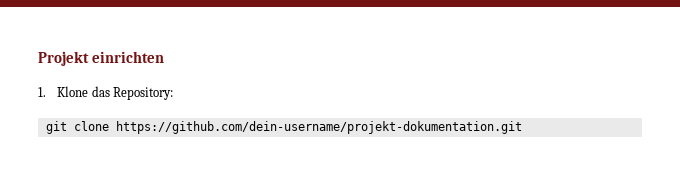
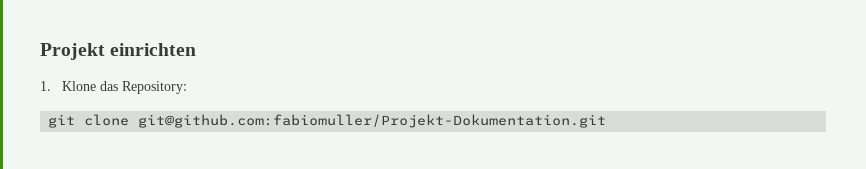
- git clone https://github.com/dein-username/projekt-dokumentation.git
+ git clone git@github.com:fabiomuller/Projekt-Dokumentation.git

